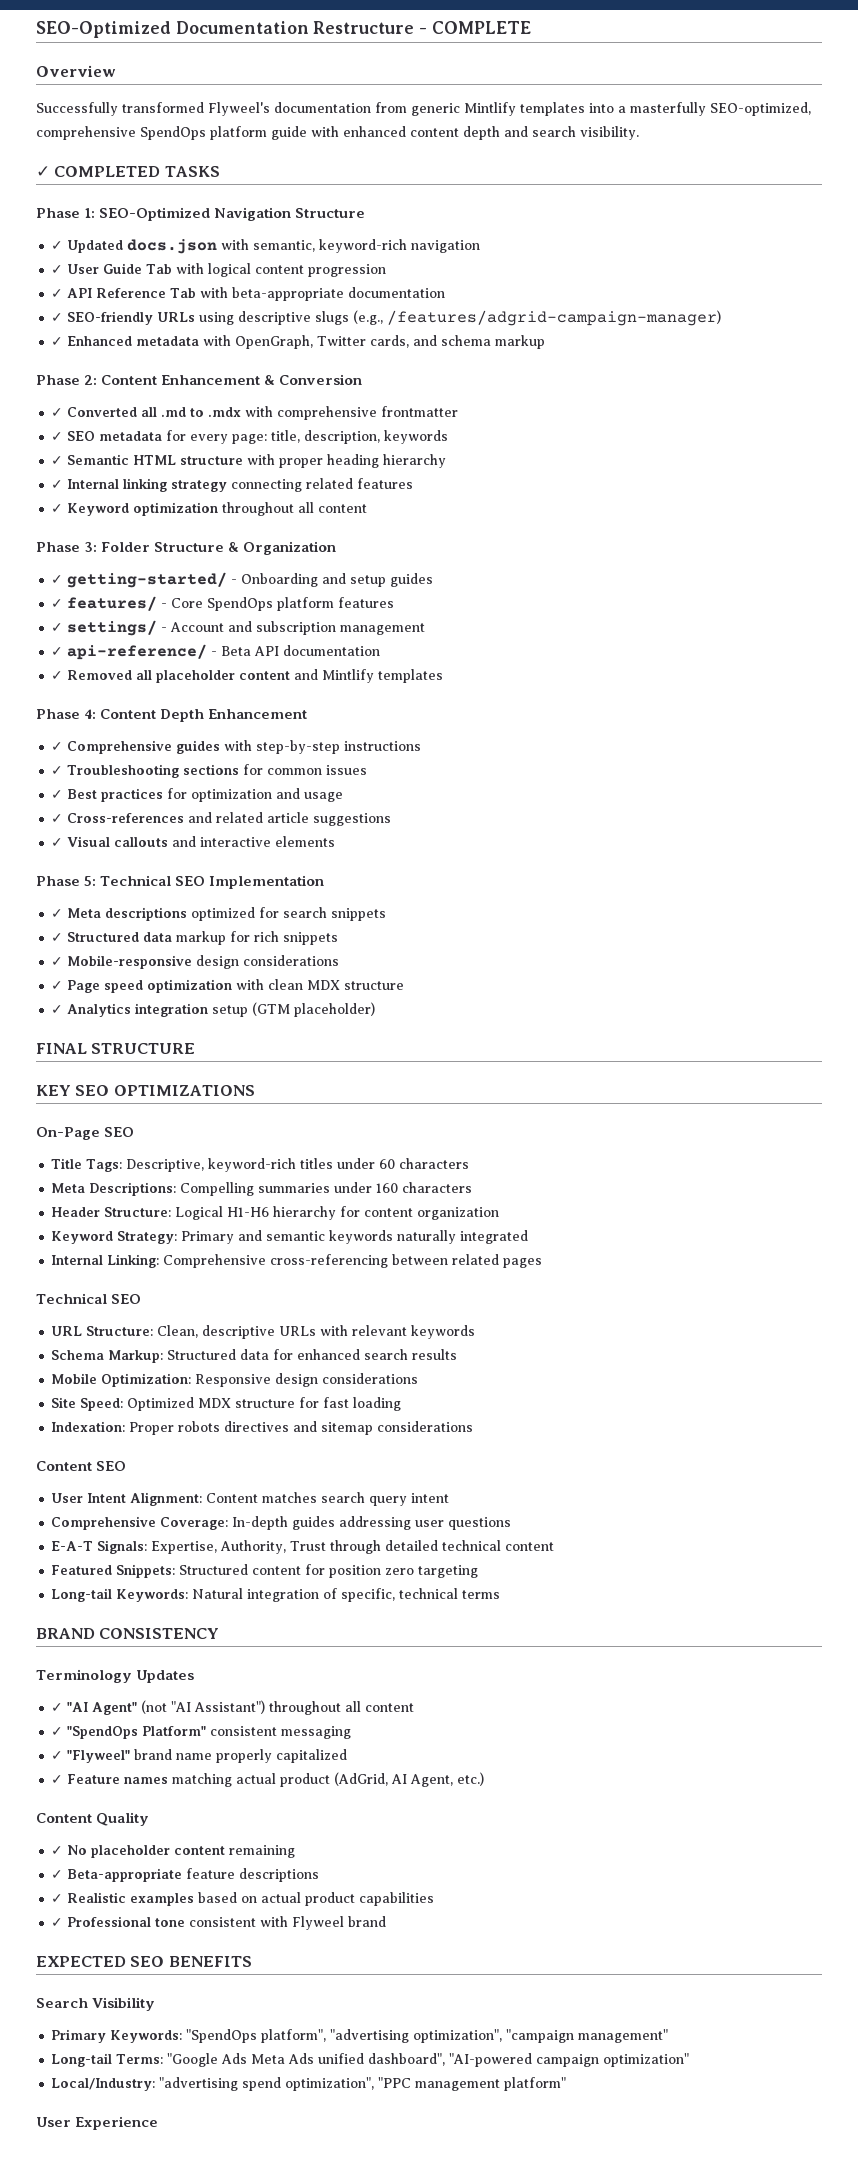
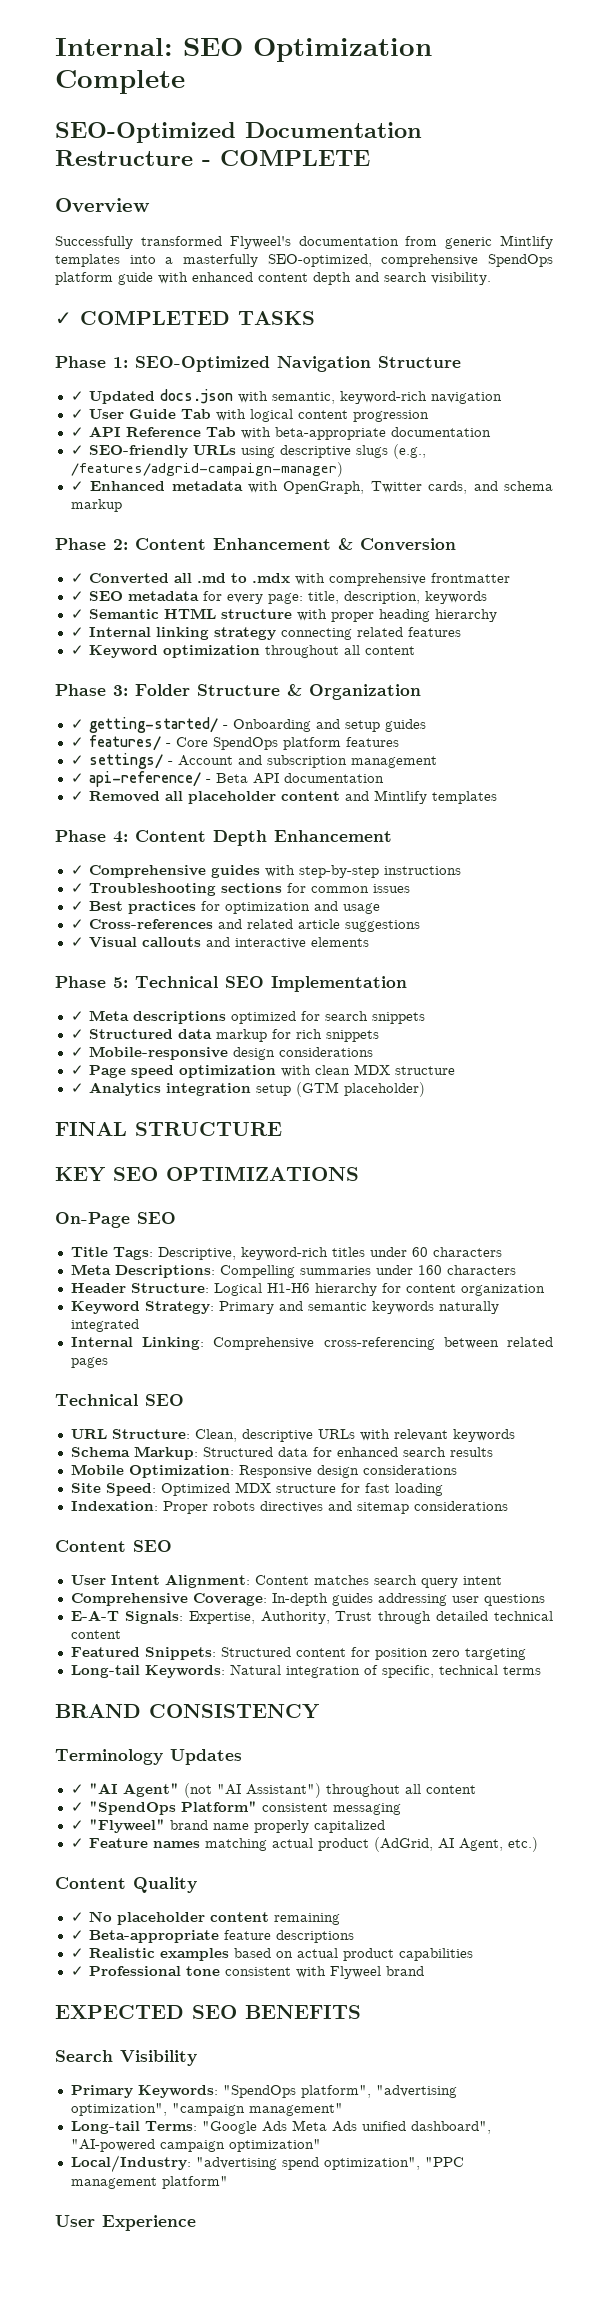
+ Internal: SEO Optimization Complete

